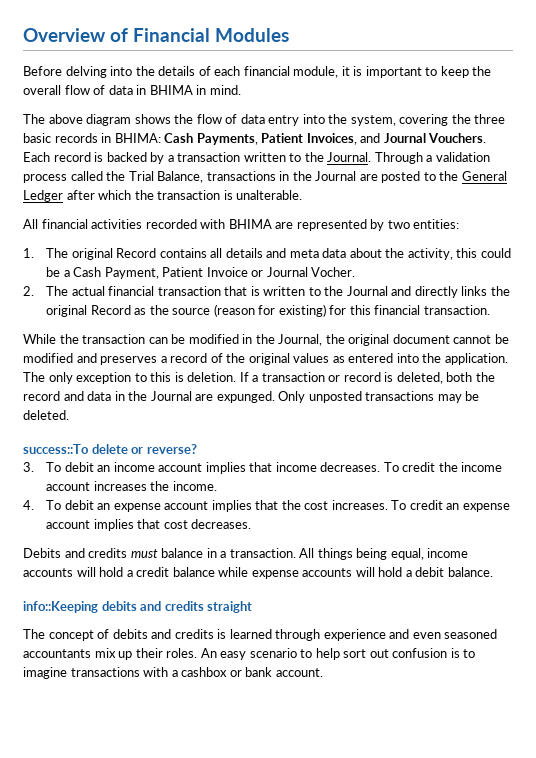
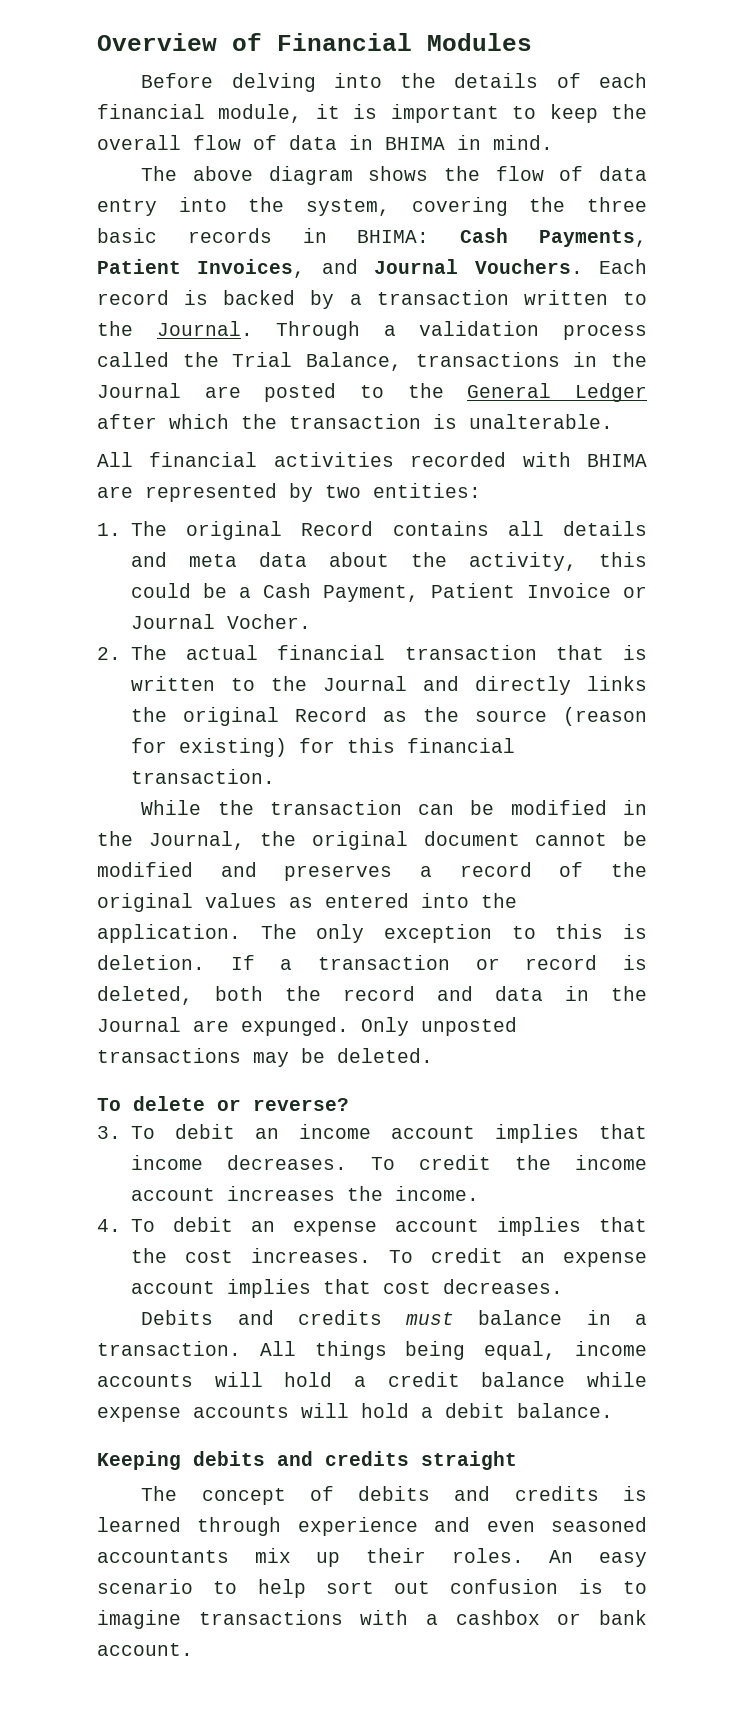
- success::To delete or reverse?
+ To delete or reverse?
- info::Keeping debits and credits straight
+ Keeping debits and credits straight

